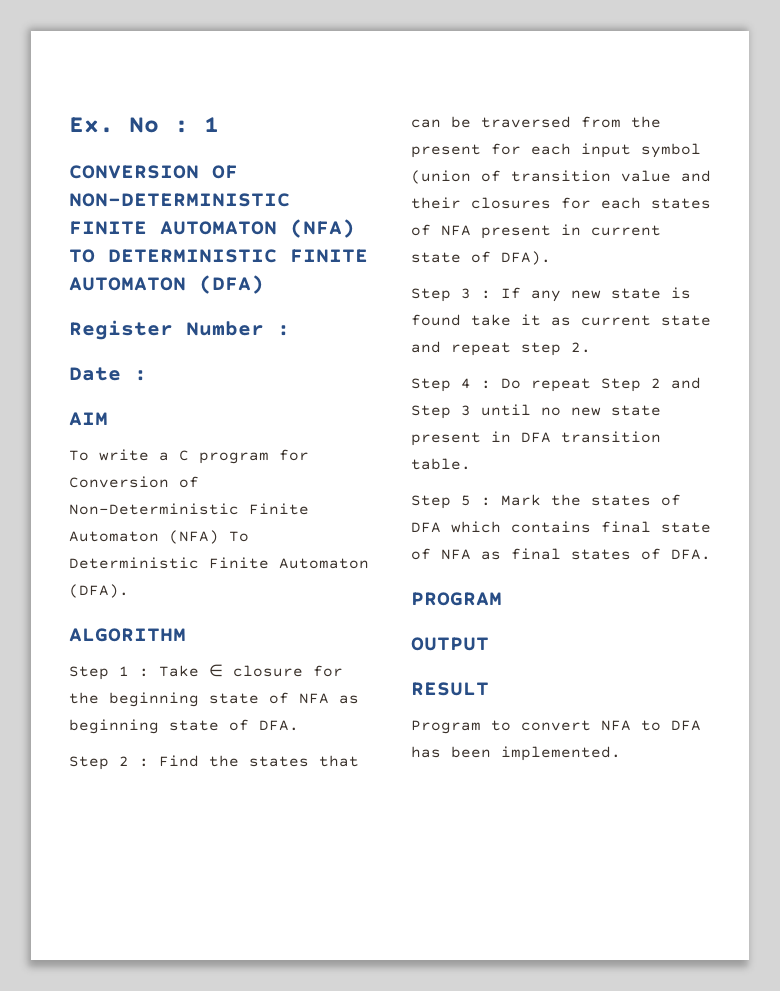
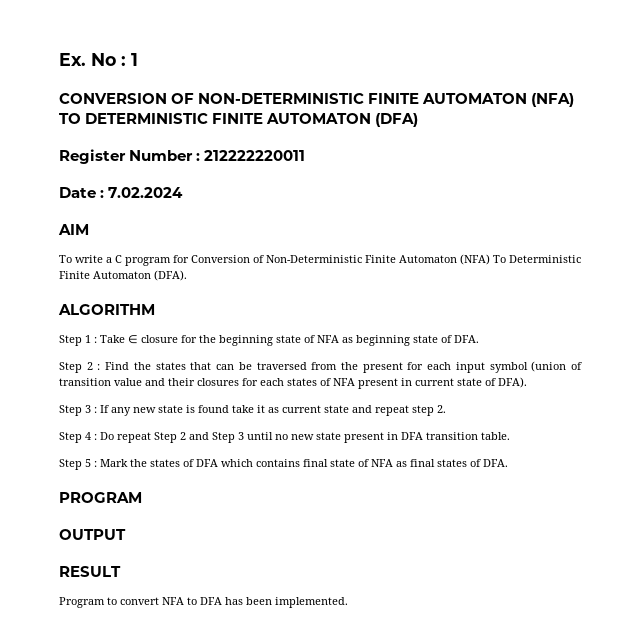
- Register Number :
+ Register Number : 212222220011
- Date :
+ Date : 7.02.2024

